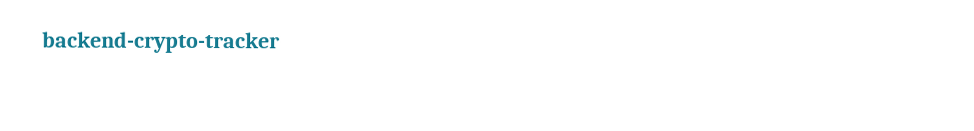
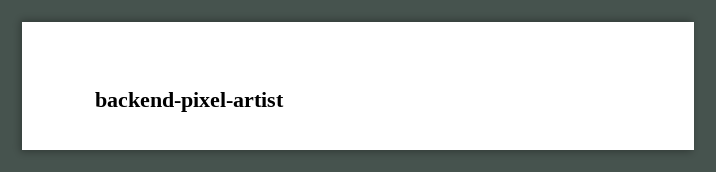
- backend-crypto-tracker
+ backend-pixel-artist

